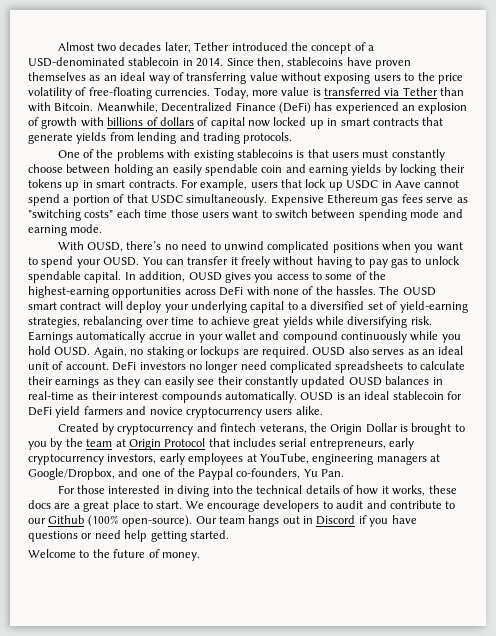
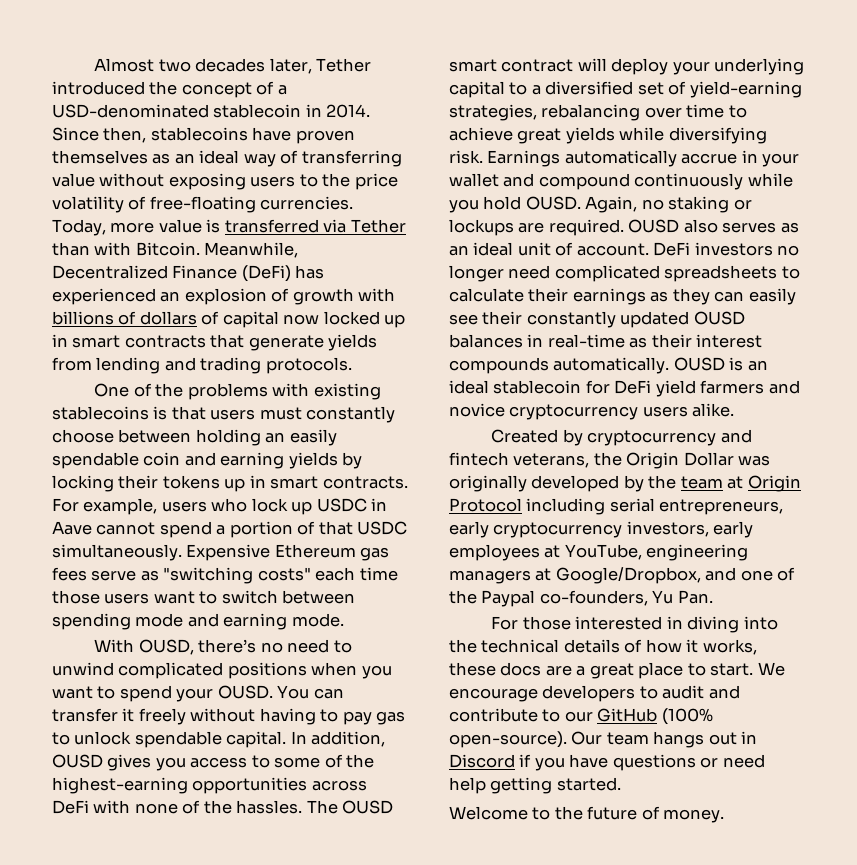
- For example, users that lock up USDC in Aave cannot spend a portion of that USDC simultaneously.
+ For example, users who lock up USDC in Aave cannot spend a portion of that USDC simultaneously.
- Created by cryptocurrency and fintech veterans, the Origin Dollar is brought to you by the team at Origin Protocol that includes serial entrepreneurs, early cryptocurrency investors, early employees at YouTube, engineering managers at Google/Dropbox, and one of the Paypal co-founders, Yu Pan.
+ Created by cryptocurrency and fintech veterans, the Origin Dollar was originally developed by the team at Origin Protocol including serial entrepreneurs, early cryptocurrency investors, early employees at YouTube, engineering managers at Google/Dropbox, and one of the Paypal co-founders, Yu Pan.
- We encourage developers to audit and contribute to our Github (100% open-source).
+ We encourage developers to audit and contribute to our GitHub (100% open-source).

